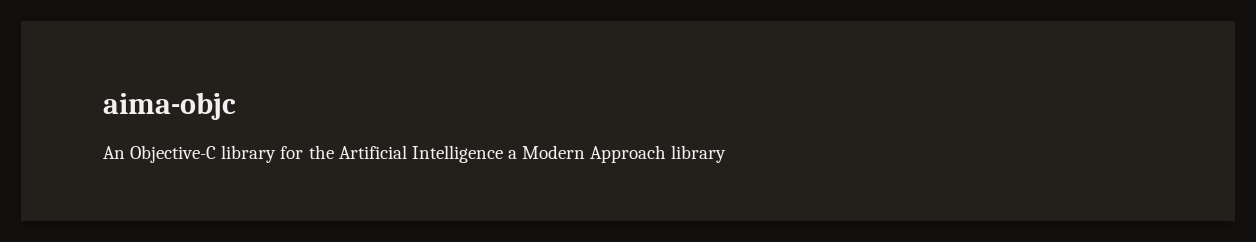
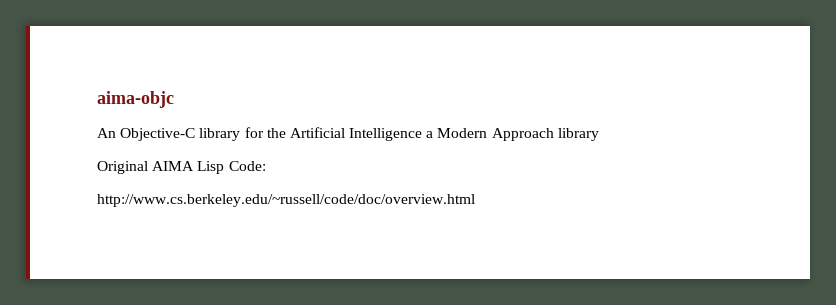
+ Original AIMA Lisp Code:
+ http://www.cs.berkeley.edu/~russell/code/doc/overview.html

